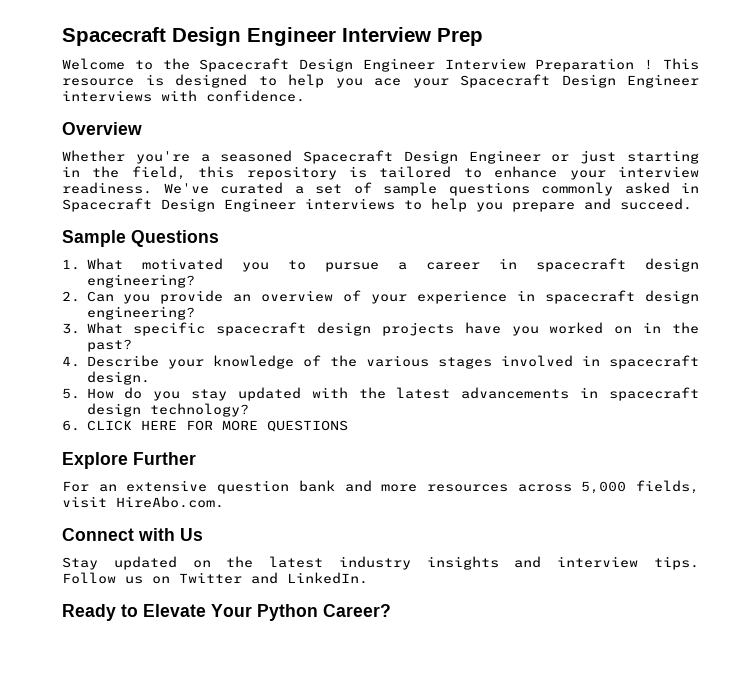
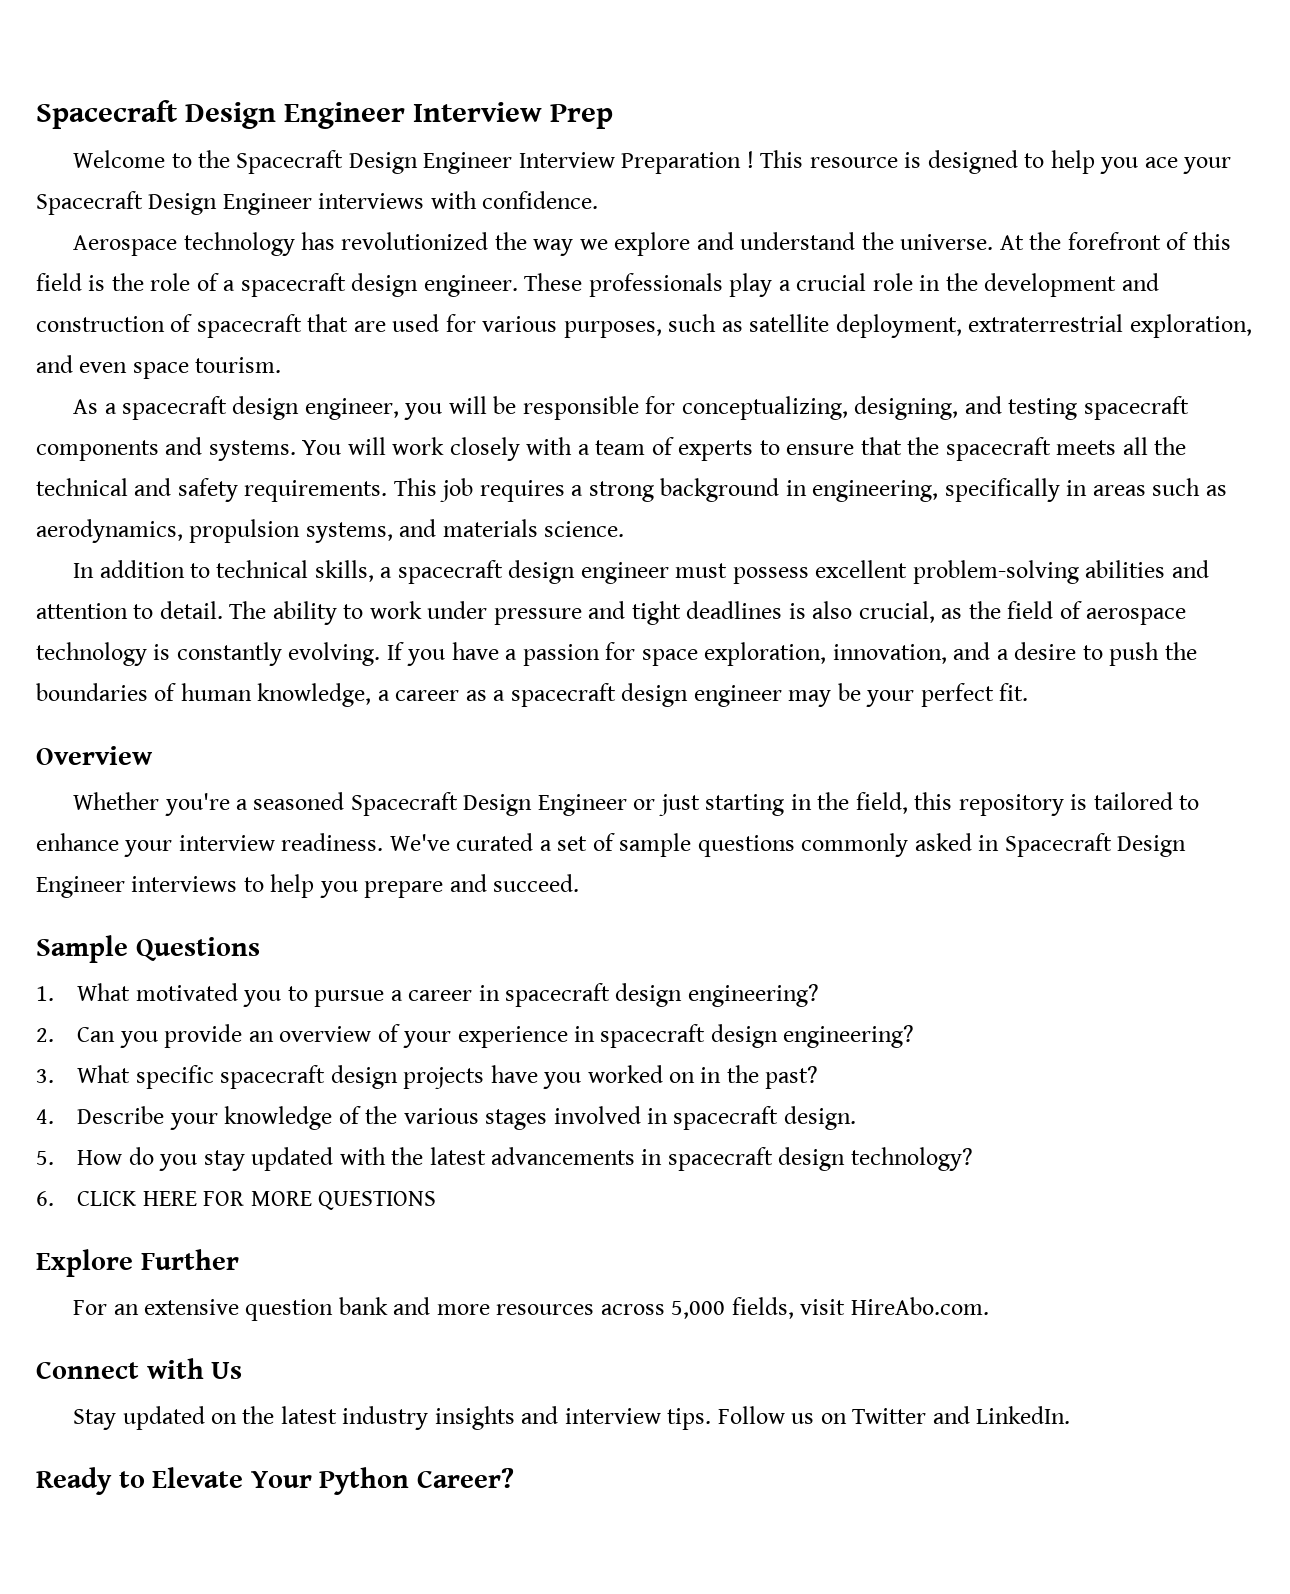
+ Aerospace technology has revolutionized the way we explore and understand the universe. At the forefront of this field is the role of a spacecraft design engineer. These professionals play a crucial role in the development and construction of spacecraft that are used for various purposes, such as satellite deployment, extraterrestrial exploration, and even space tourism.
+ As a spacecraft design engineer, you will be responsible for conceptualizing, designing, and testing spacecraft components and systems. You will work closely with a team of experts to ensure that the spacecraft meets all the technical and safety requirements. This job requires a strong background in engineering, specifically in areas such as aerodynamics, propulsion systems, and materials science.
+ In addition to technical skills, a spacecraft design engineer must possess excellent problem-solving abilities and attention to detail. The ability to work under pressure and tight deadlines is also crucial, as the field of aerospace technology is constantly evolving. If you have a passion for space exploration, innovation, and a desire to push the boundaries of human knowledge, a career as a spacecraft design engineer may be your perfect fit.

